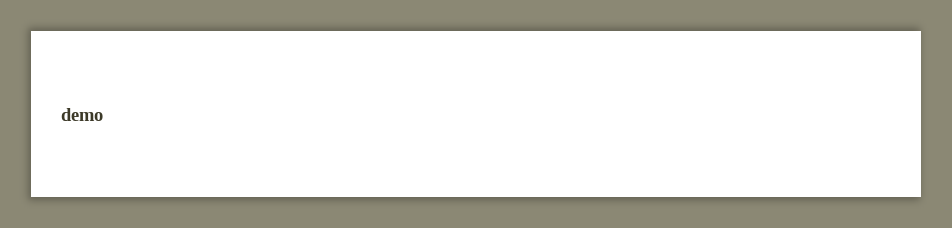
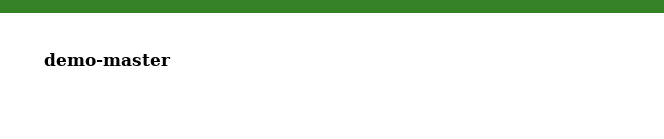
- demo
+ demo-master

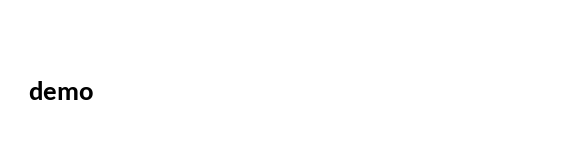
- demo-master
+ demo

